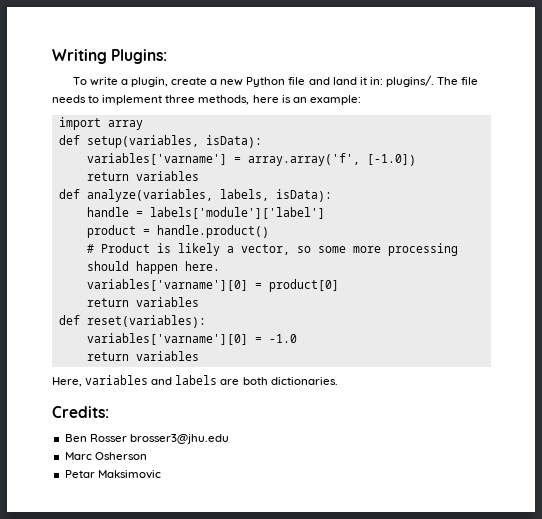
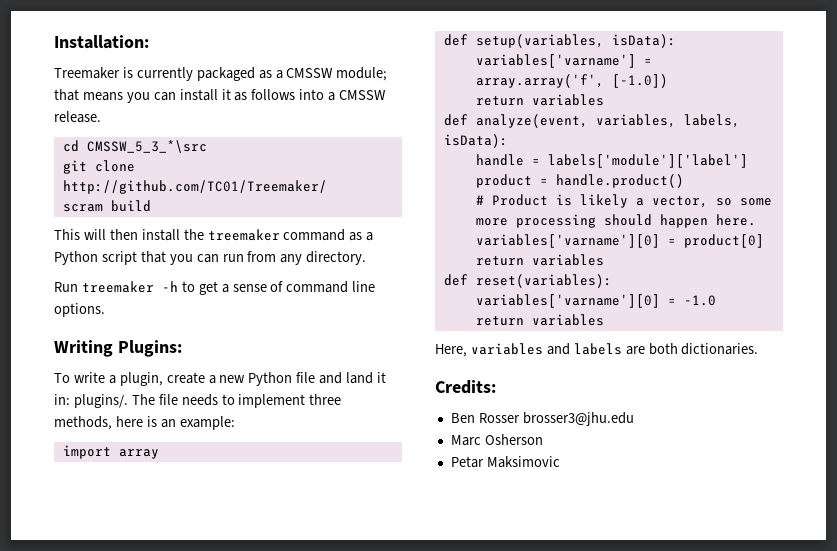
+ Installation:
+ Treemaker is currently packaged as a CMSSW module; that means you can install it as follows into a CMSSW release.
+ cd CMSSW_5_3_*\src
+ git clone http://github.com/TC01/Treemaker/
+ scram build
+ This will then install the treemaker command as a Python script that you can run from any directory.
+ Run treemaker -h to get a sense of command line options.
- def analyze(variables, labels, isData):
+ def analyze(event, variables, labels, isData):

